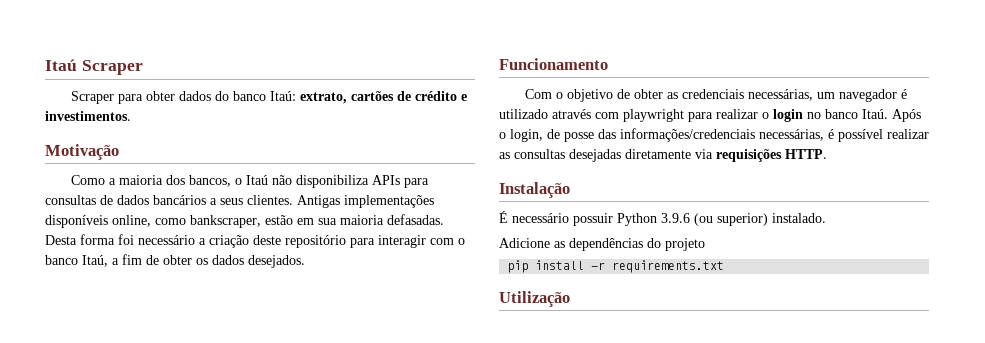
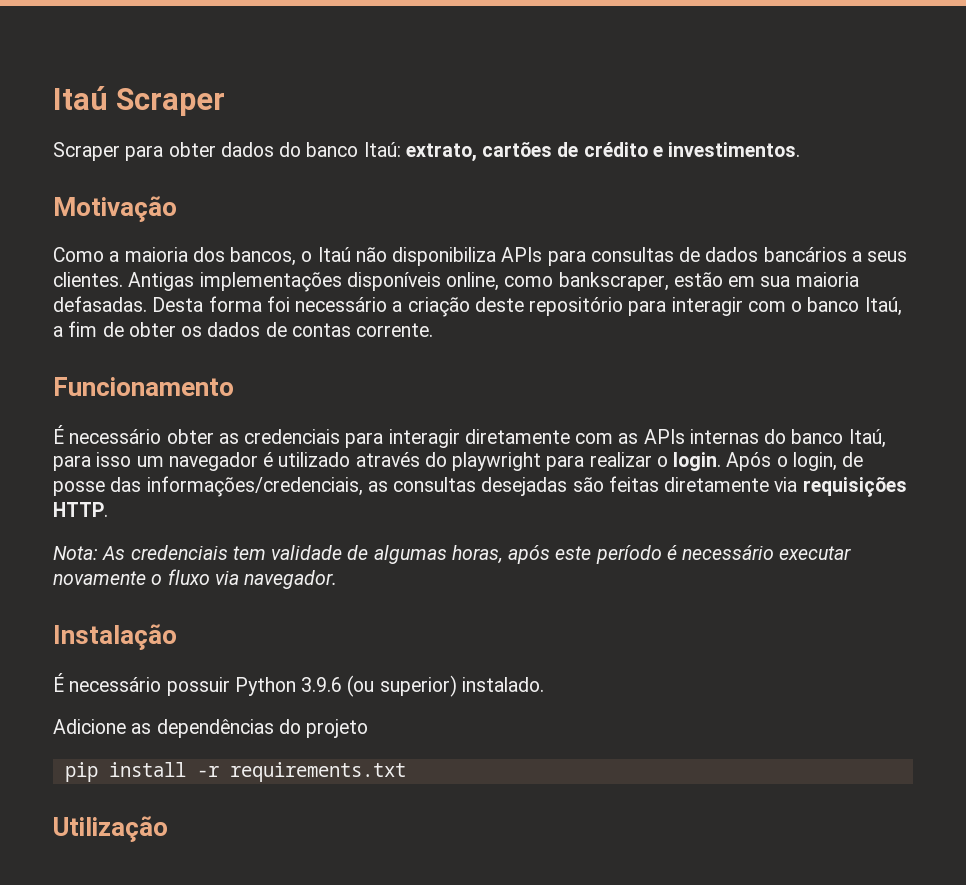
- Desta forma foi necessário a criação deste repositório para interagir com o banco Itaú, a fim de obter os dados desejados.
+ Desta forma foi necessário a criação deste repositório para interagir com o banco Itaú, a fim de obter os dados de contas corrente.
  Funcionamento
- Com o objetivo de obter as credenciais necessárias, um navegador é utilizado através com playwright para realizar o login no banco Itaú.
+ É necessário obter as credenciais para interagir diretamente com as APIs internas do banco Itaú, para isso um navegador é utilizado através do playwright para realizar o login.
- Após o login, de posse das informações/credenciais necessárias, é possível realizar as consultas desejadas diretamente via requisições HTTP.
+ Após o login, de posse das informações/credenciais, as consultas desejadas são feitas diretamente via requisições HTTP.
+ Nota: As credenciais tem validade de algumas horas, após este período é necessário executar novamente o fluxo via navegador.

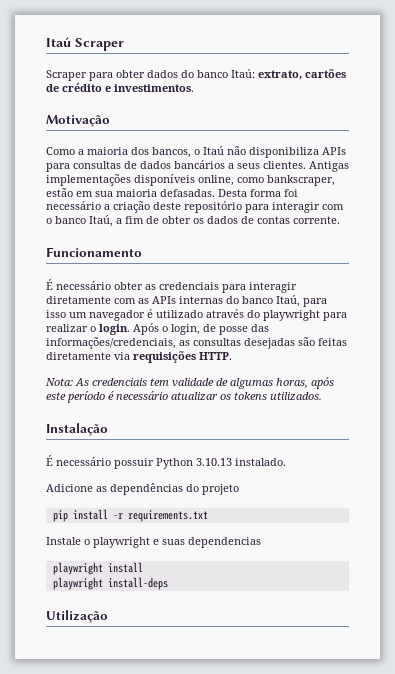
- Nota: As credenciais tem validade de algumas horas, após este período é necessário executar novamente o fluxo via navegador.
+ Nota: As credenciais tem validade de algumas horas, após este período é necessário atualizar os tokens utilizados.
- É necessário possuir Python 3.9.6 (ou superior) instalado.
+ É necessário possuir Python 3.10.13 instalado.
+ Instale o playwright e suas dependencias
+ playwright install
+ playwright install-deps

